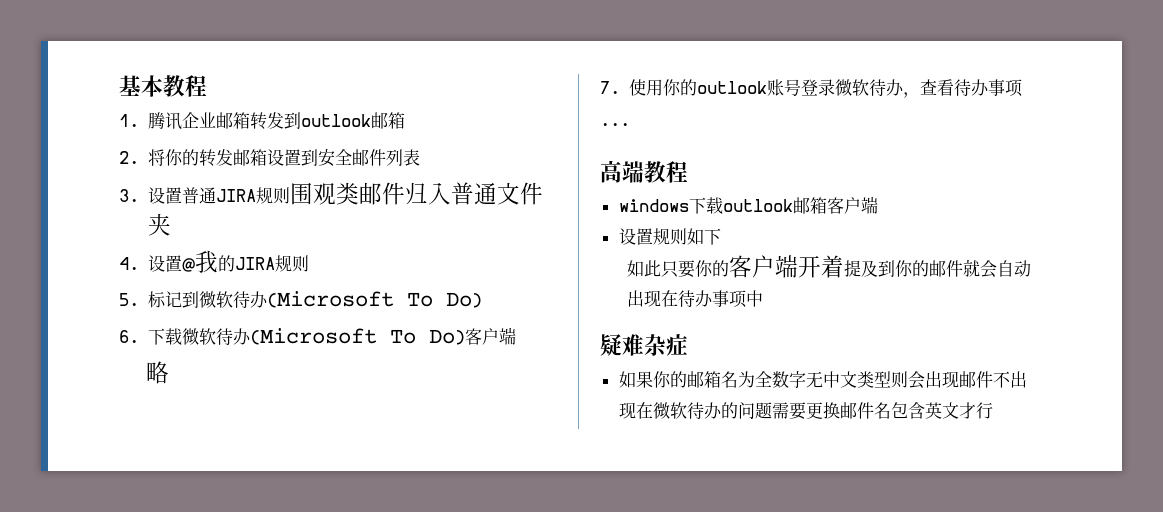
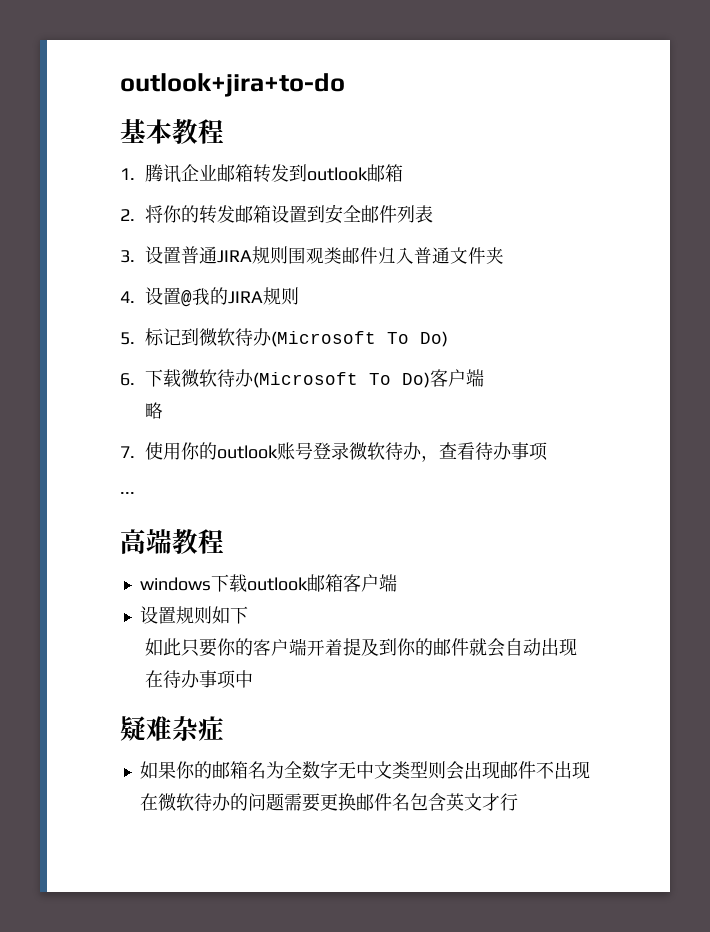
+ outlook+jira+to-do

